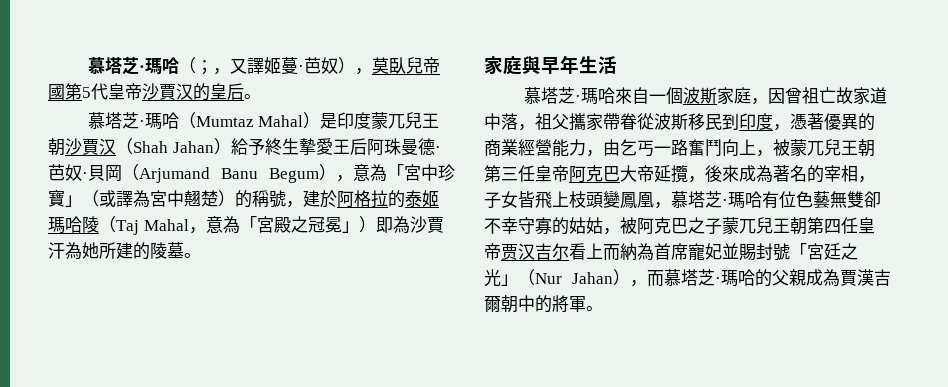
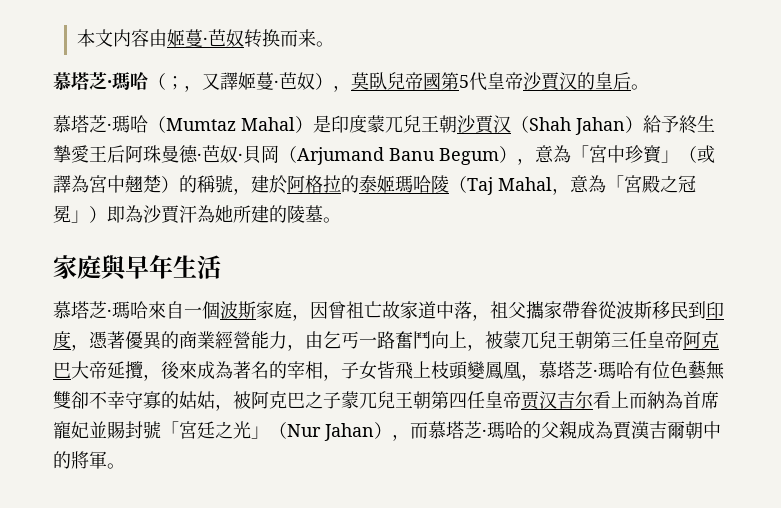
+ 本文内容由姬蔓·芭奴转换而来。

